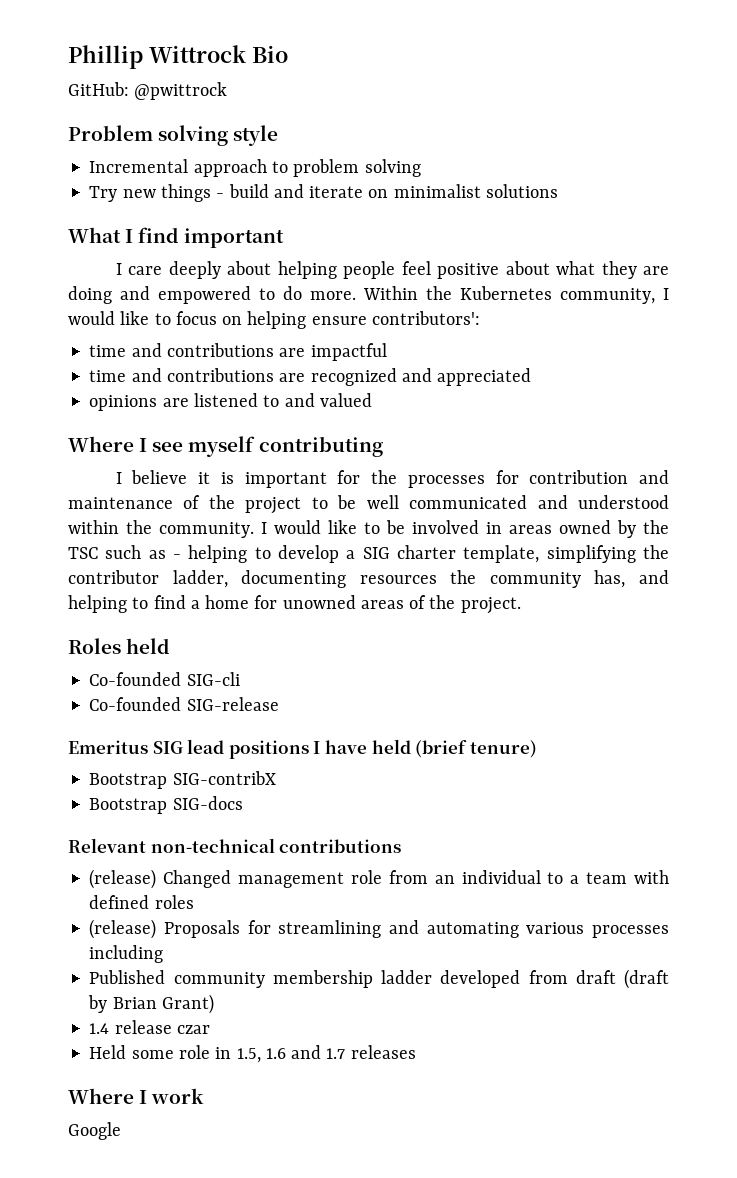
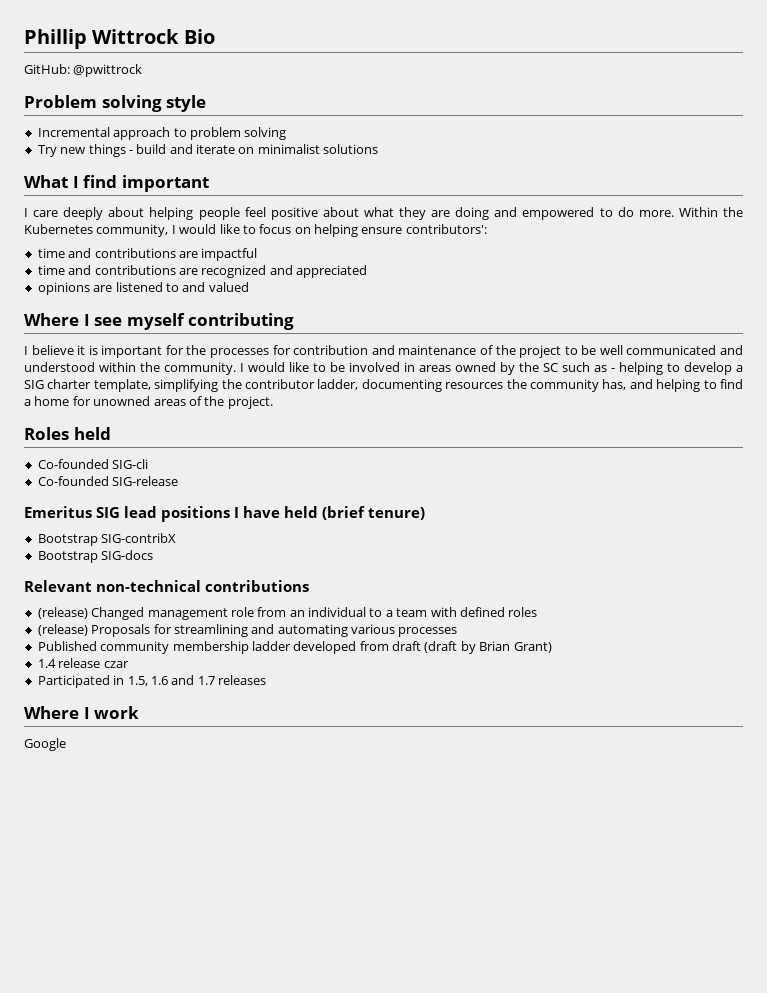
- I would like to be involved in areas owned by the TSC such as - helping to develop a SIG charter template, simplifying the contributor ladder, documenting resources the community has, and helping to find a home for unowned areas of the project.
+ I would like to be involved in areas owned by the SC such as - helping to develop a SIG charter template, simplifying the contributor ladder, documenting resources the community has, and helping to find a home for unowned areas of the project.
- (release) Proposals for streamlining and automating various processes including
+ (release) Proposals for streamlining and automating various processes
- Held some role in 1.5, 1.6 and 1.7 releases
+ Participated in 1.5, 1.6 and 1.7 releases

